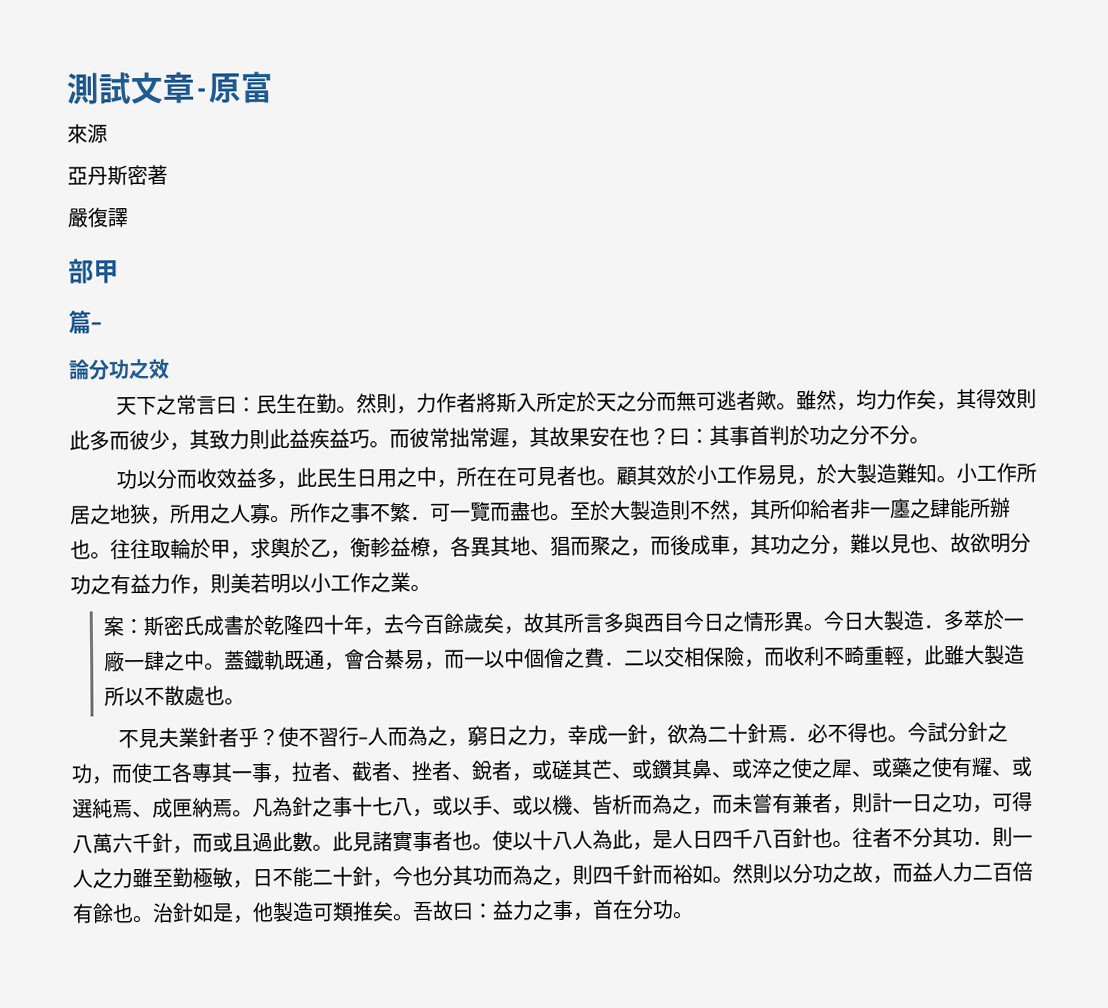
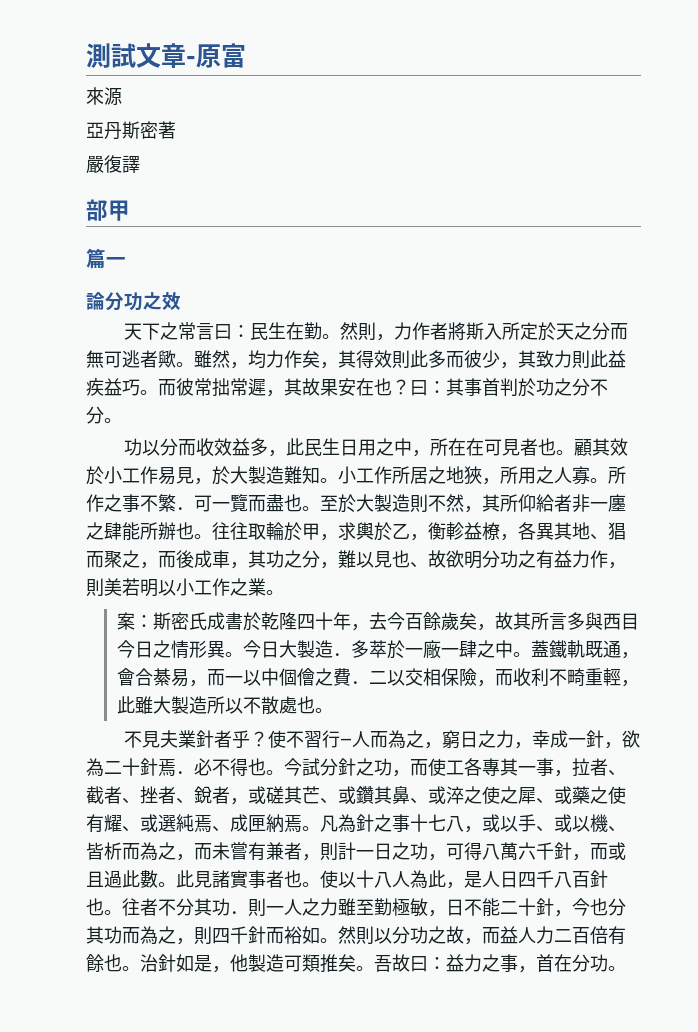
- 篇—
+ 篇一

